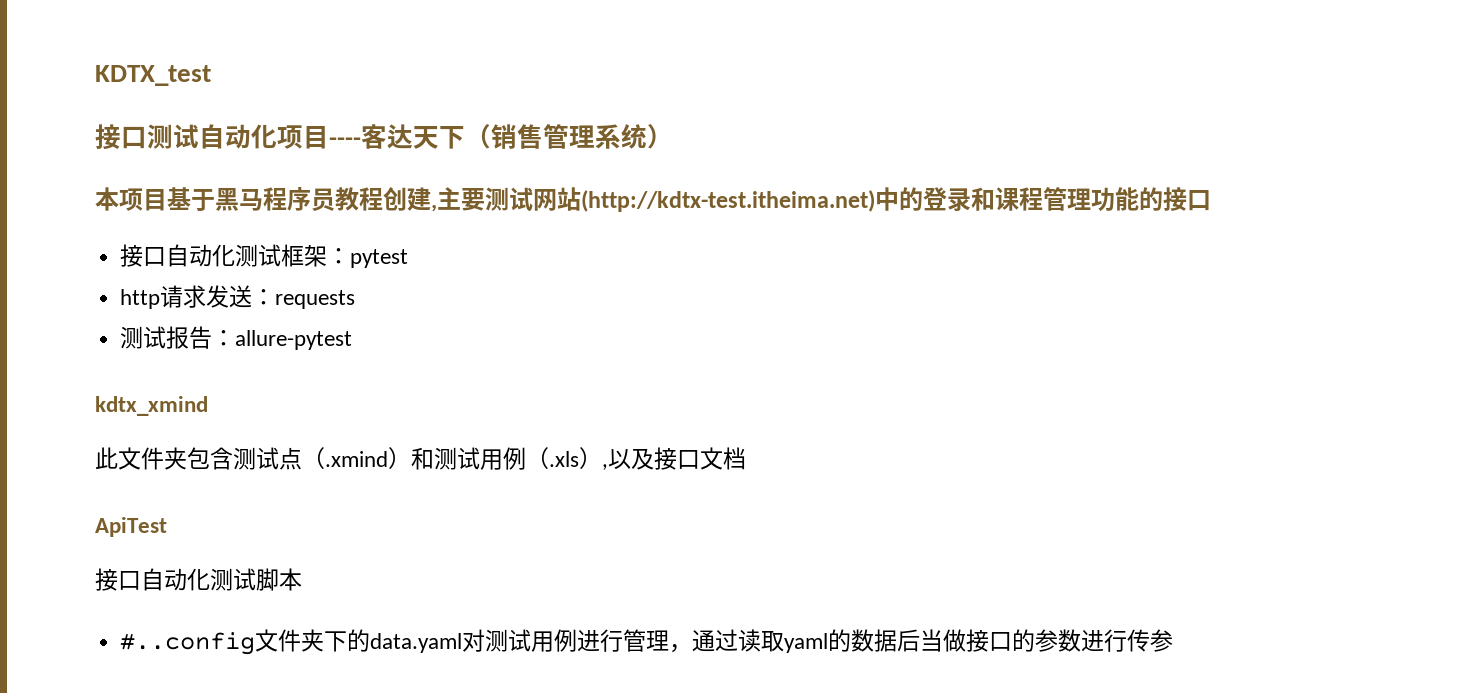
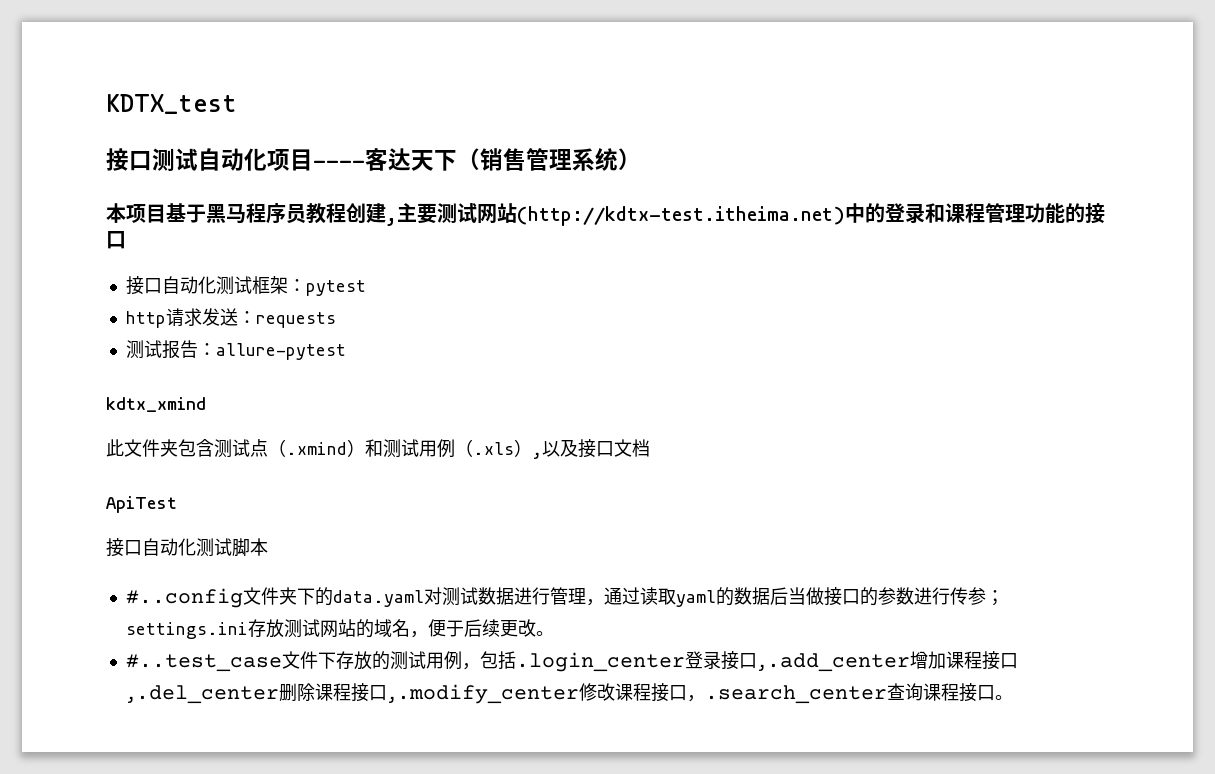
- #..config文件夹下的data.yaml对测试用例进行管理，通过读取yaml的数据后当做接口的参数进行传参
+ #..config文件夹下的data.yaml对测试数据进行管理，通过读取yaml的数据后当做接口的参数进行传参；settings.ini存放测试网站的域名，便于后续更改。
+ #..test_case文件下存放的测试用例，包括.login_center登录接口,.add_center增加课程接口,.del_center删除课程接口,.modify_center修改课程接口，.search_center查询课程接口。

